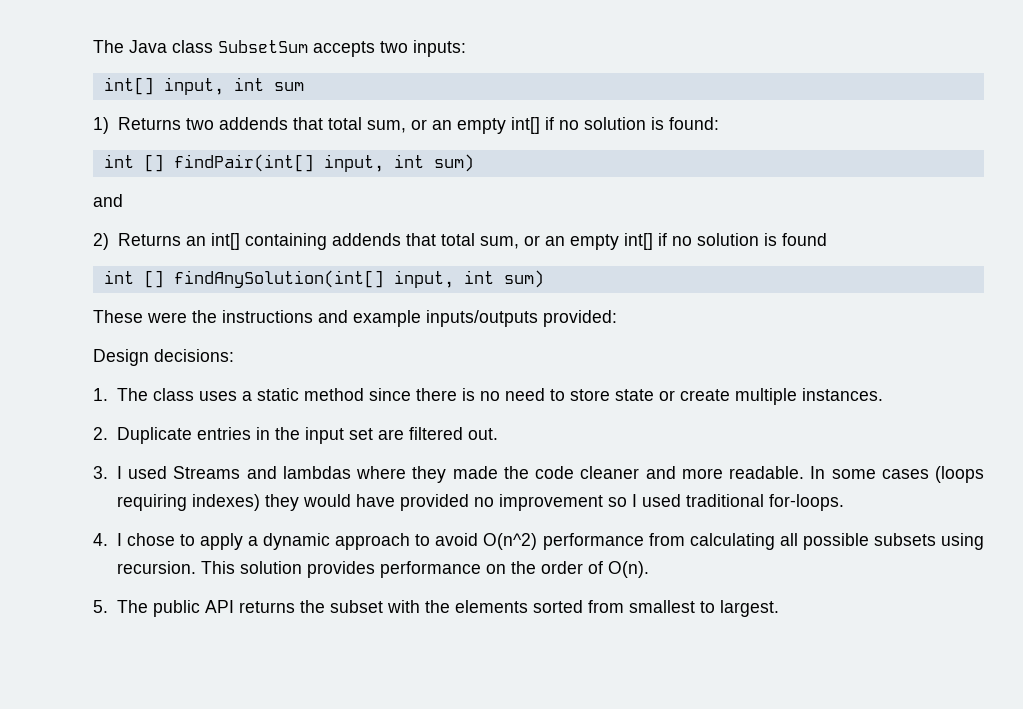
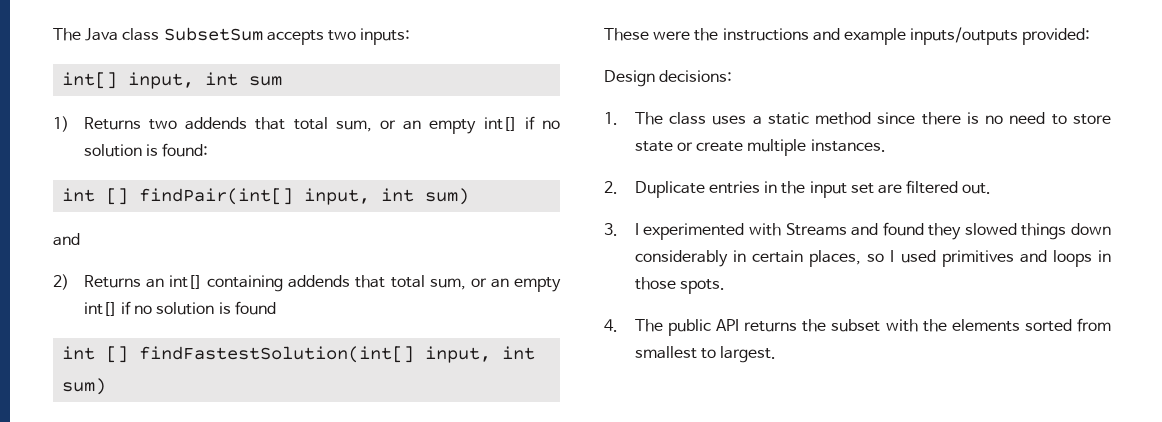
- int [] findAnySolution(int[] input, int sum)
+ int [] findFastestSolution(int[] input, int sum)
- 3. I used Streams and lambdas where they made the code cleaner and more readable. In some cases (loops requiring indexes) they would have provided no improvement so I used traditional for-loops.
- 4. I chose to apply a dynamic approach to avoid O(n^2) performance from calculating all possible subsets using recursion. This solution provides performance on the order of O(n).
- 5. The public API returns the subset with the elements sorted from smallest to largest.
+ 3. I experimented with Streams and found they slowed things down considerably in certain places, so I used primitives and loops in those spots.
+ 4. The public API returns the subset with the elements sorted from smallest to largest.

